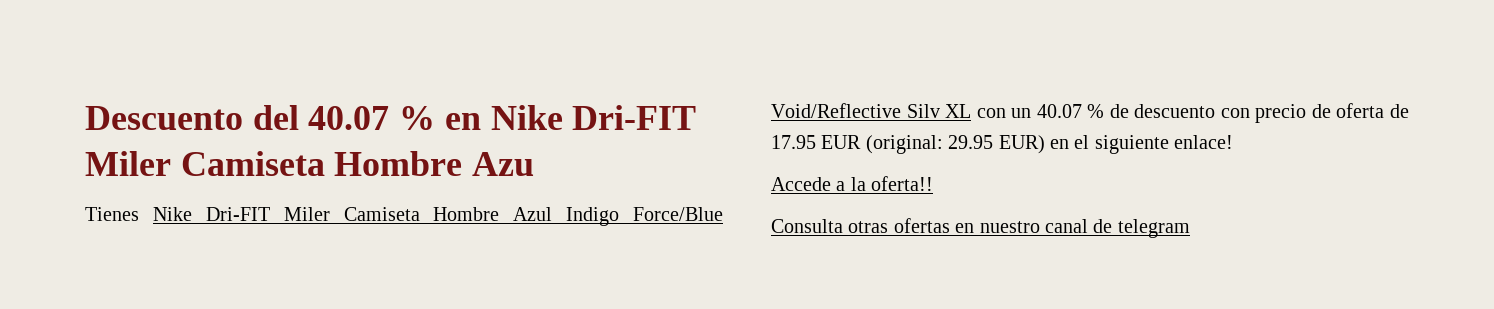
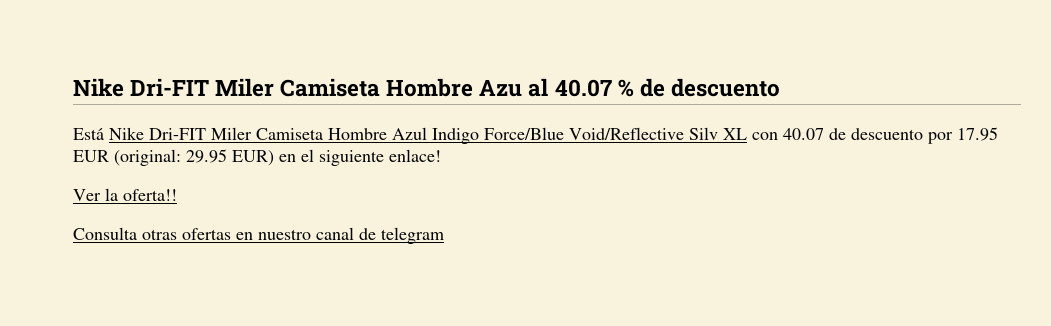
- Descuento del 40.07 % en Nike Dri-FIT Miler Camiseta Hombre Azu
- Tienes Nike Dri-FIT Miler Camiseta Hombre Azul Indigo Force/Blue Void/Reflective Silv XL con un 40.07 % de descuento con precio de oferta de 17.95 EUR (original: 29.95 EUR) en el siguiente enlace!
+ Nike Dri-FIT Miler Camiseta Hombre Azu al 40.07 % de descuento
+ Está Nike Dri-FIT Miler Camiseta Hombre Azul Indigo Force/Blue Void/Reflective Silv XL con 40.07 de descuento por 17.95 EUR (original: 29.95 EUR) en el siguiente enlace!
- Accede a la oferta!!
+ Ver la oferta!!

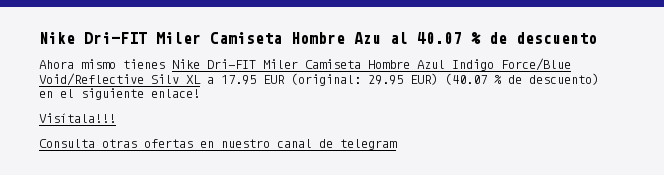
- Está Nike Dri-FIT Miler Camiseta Hombre Azul Indigo Force/Blue Void/Reflective Silv XL con 40.07 de descuento por 17.95 EUR (original: 29.95 EUR) en el siguiente enlace!
+ Ahora mismo tienes Nike Dri-FIT Miler Camiseta Hombre Azul Indigo Force/Blue Void/Reflective Silv XL a 17.95 EUR (original: 29.95 EUR) (40.07 % de descuento) en el siguiente enlace!
- Ver la oferta!!
+ Visítala!!!

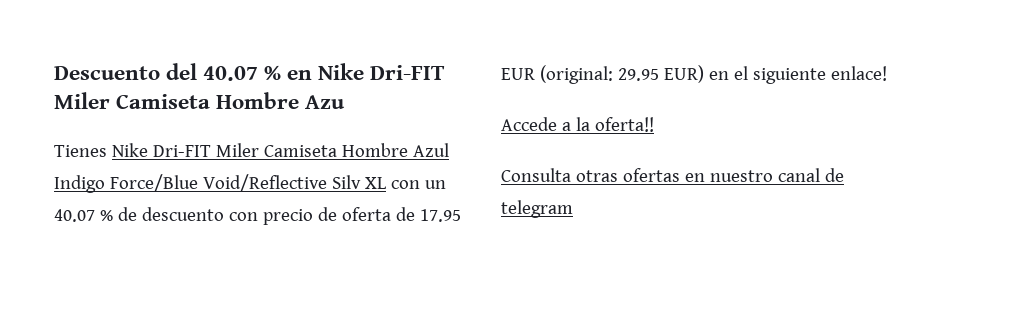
- Nike Dri-FIT Miler Camiseta Hombre Azu al 40.07 % de descuento
- Ahora mismo tienes Nike Dri-FIT Miler Camiseta Hombre Azul Indigo Force/Blue Void/Reflective Silv XL a 17.95 EUR (original: 29.95 EUR) (40.07 % de descuento) en el siguiente enlace!
+ Descuento del 40.07 % en Nike Dri-FIT Miler Camiseta Hombre Azu
+ Tienes Nike Dri-FIT Miler Camiseta Hombre Azul Indigo Force/Blue Void/Reflective Silv XL con un 40.07 % de descuento con precio de oferta de 17.95 EUR (original: 29.95 EUR) en el siguiente enlace!
- Visítala!!!
+ Accede a la oferta!!

